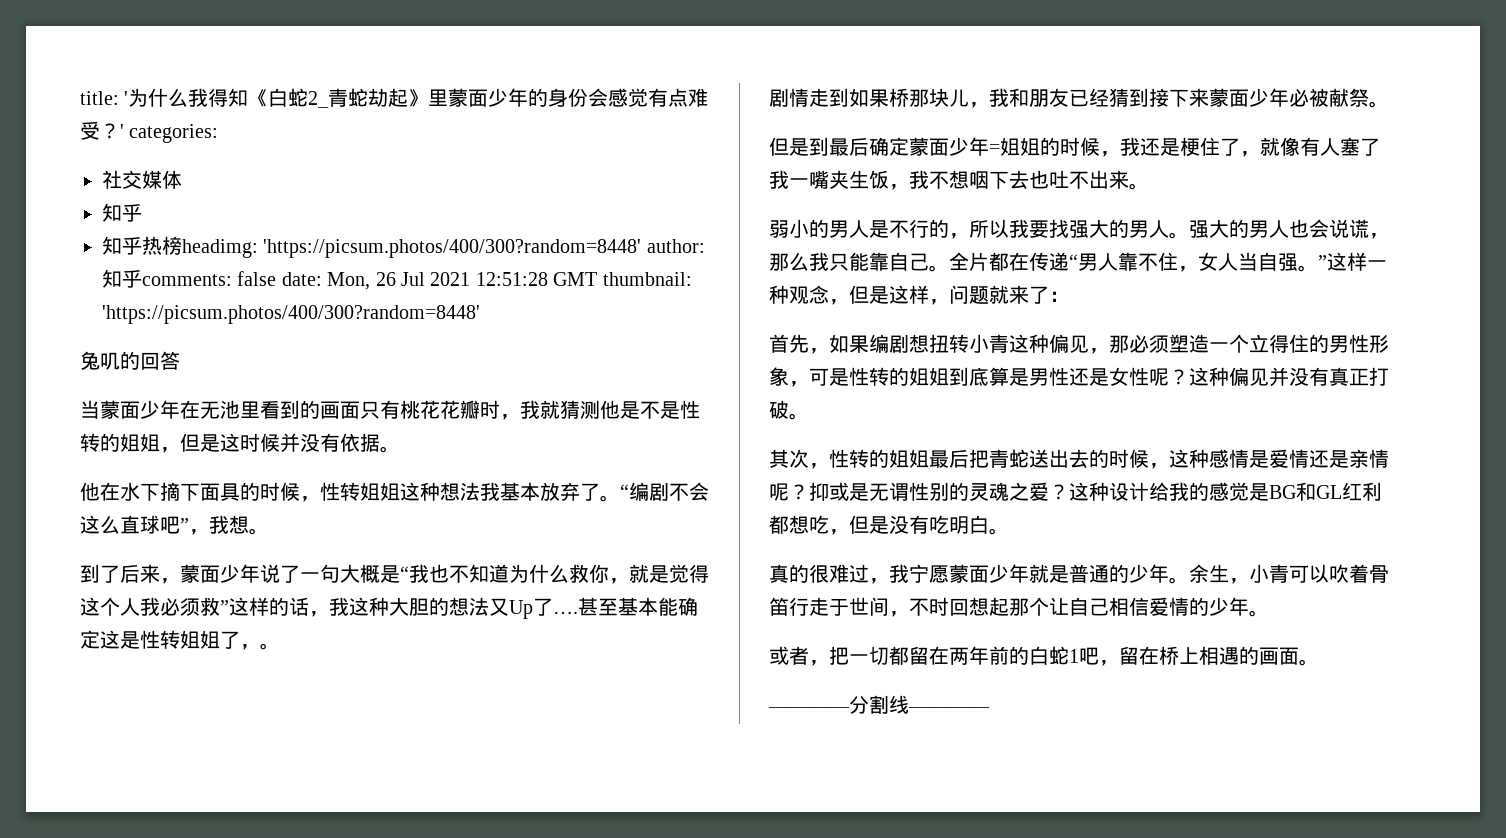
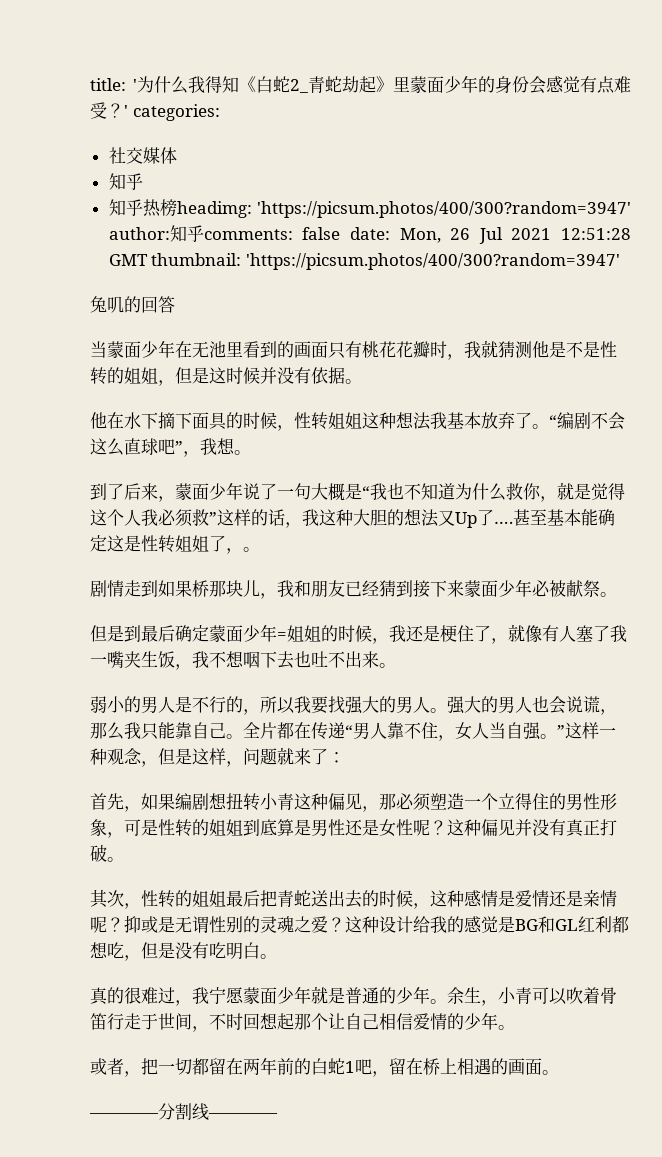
- 知乎热榜headimg: 'https://picsum.photos/400/300?random=8448' author:知乎comments: false date: Mon, 26 Jul 2021 12:51:28 GMT thumbnail: 'https://picsum.photos/400/300?random=8448'
+ 知乎热榜headimg: 'https://picsum.photos/400/300?random=3947' author:知乎comments: false date: Mon, 26 Jul 2021 12:51:28 GMT thumbnail: 'https://picsum.photos/400/300?random=3947'

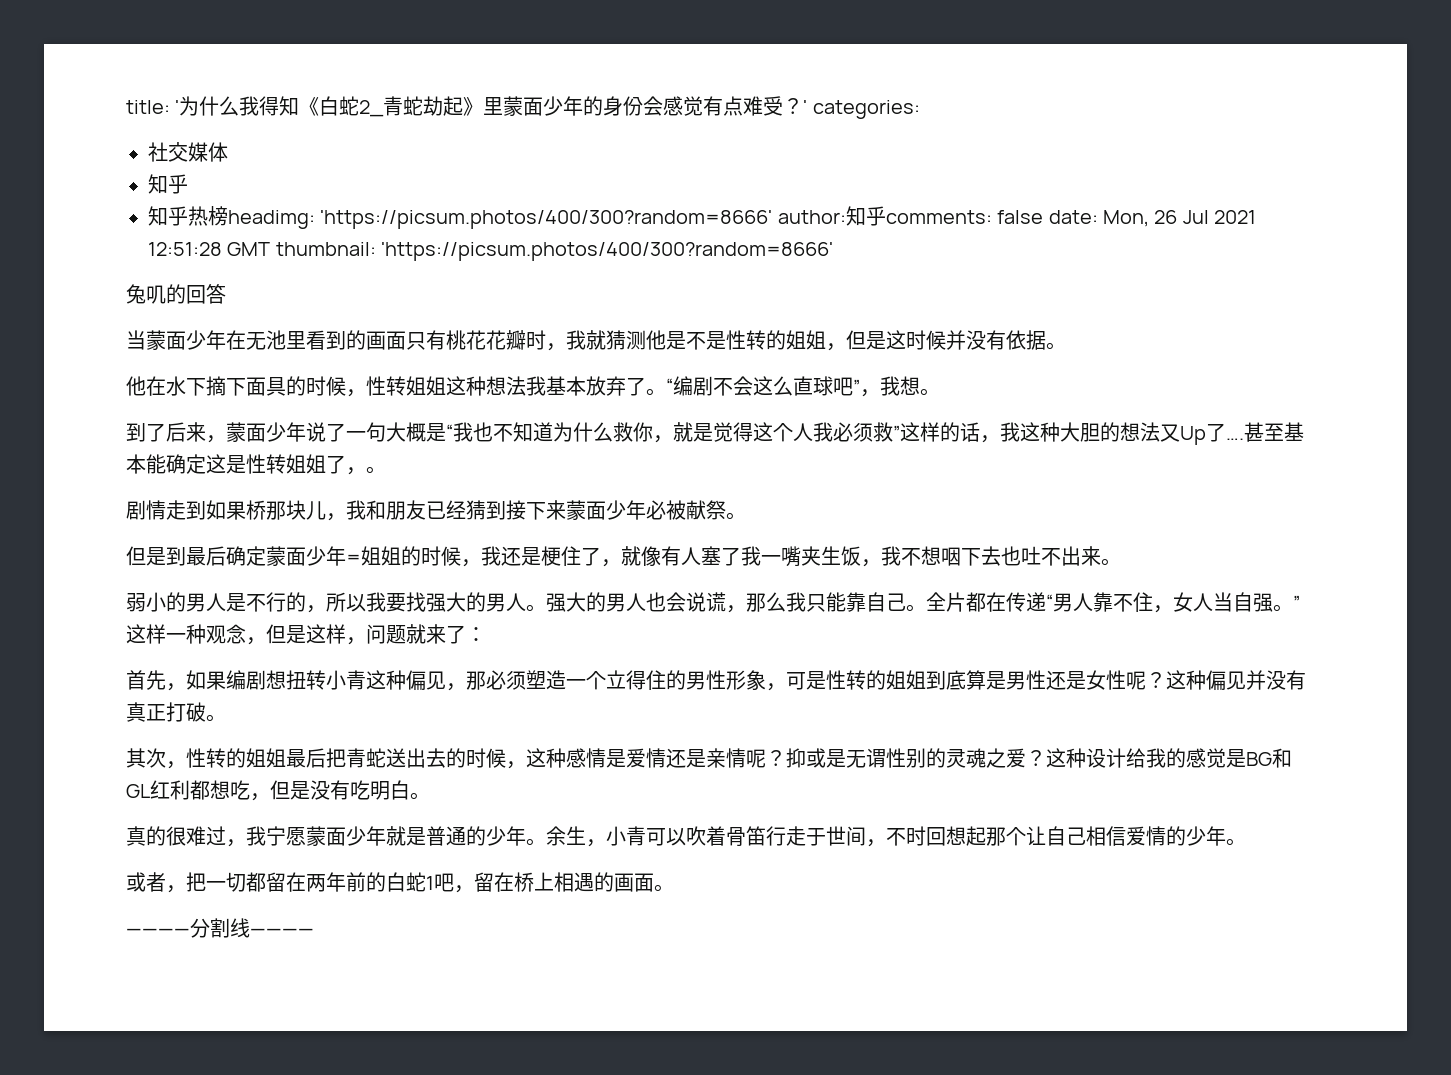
- 知乎热榜headimg: 'https://picsum.photos/400/300?random=3947' author:知乎comments: false date: Mon, 26 Jul 2021 12:51:28 GMT thumbnail: 'https://picsum.photos/400/300?random=3947'
+ 知乎热榜headimg: 'https://picsum.photos/400/300?random=8666' author:知乎comments: false date: Mon, 26 Jul 2021 12:51:28 GMT thumbnail: 'https://picsum.photos/400/300?random=8666'

